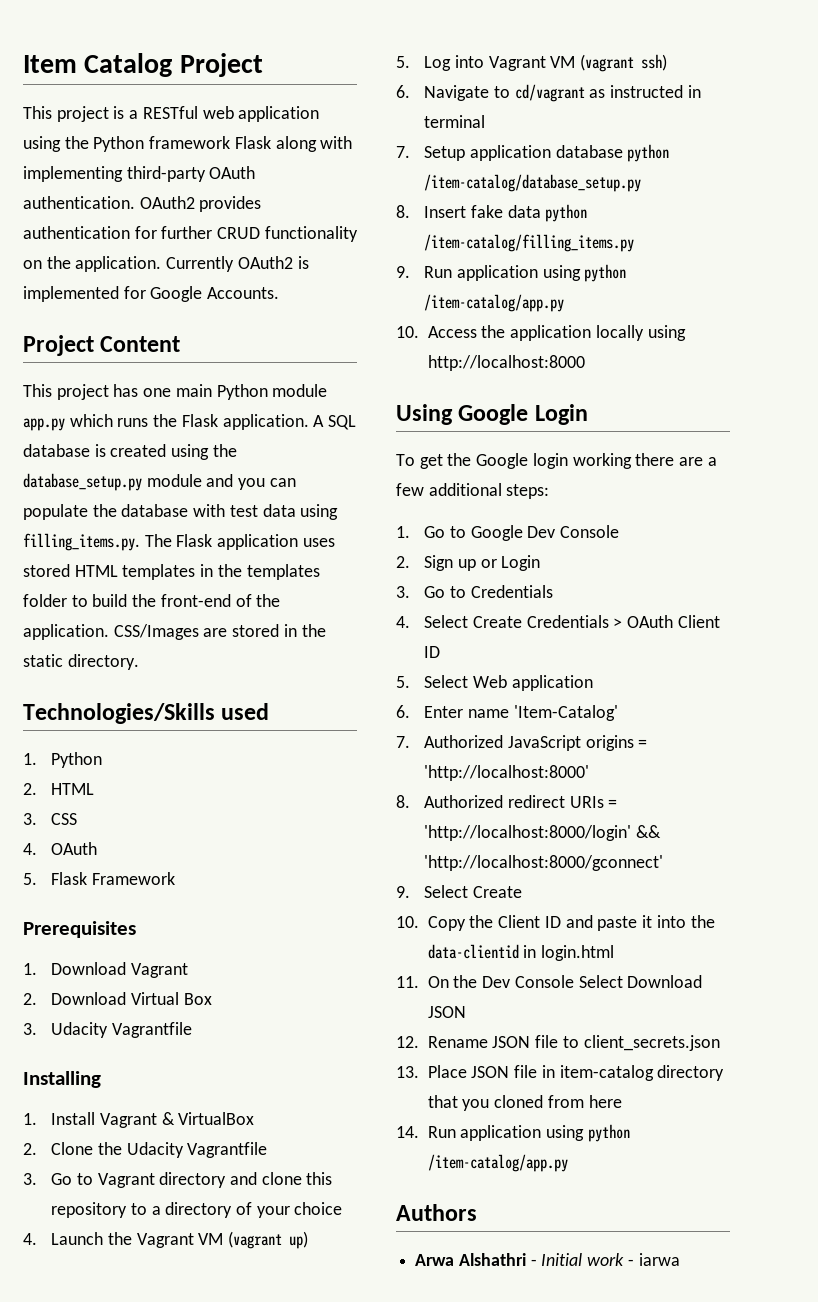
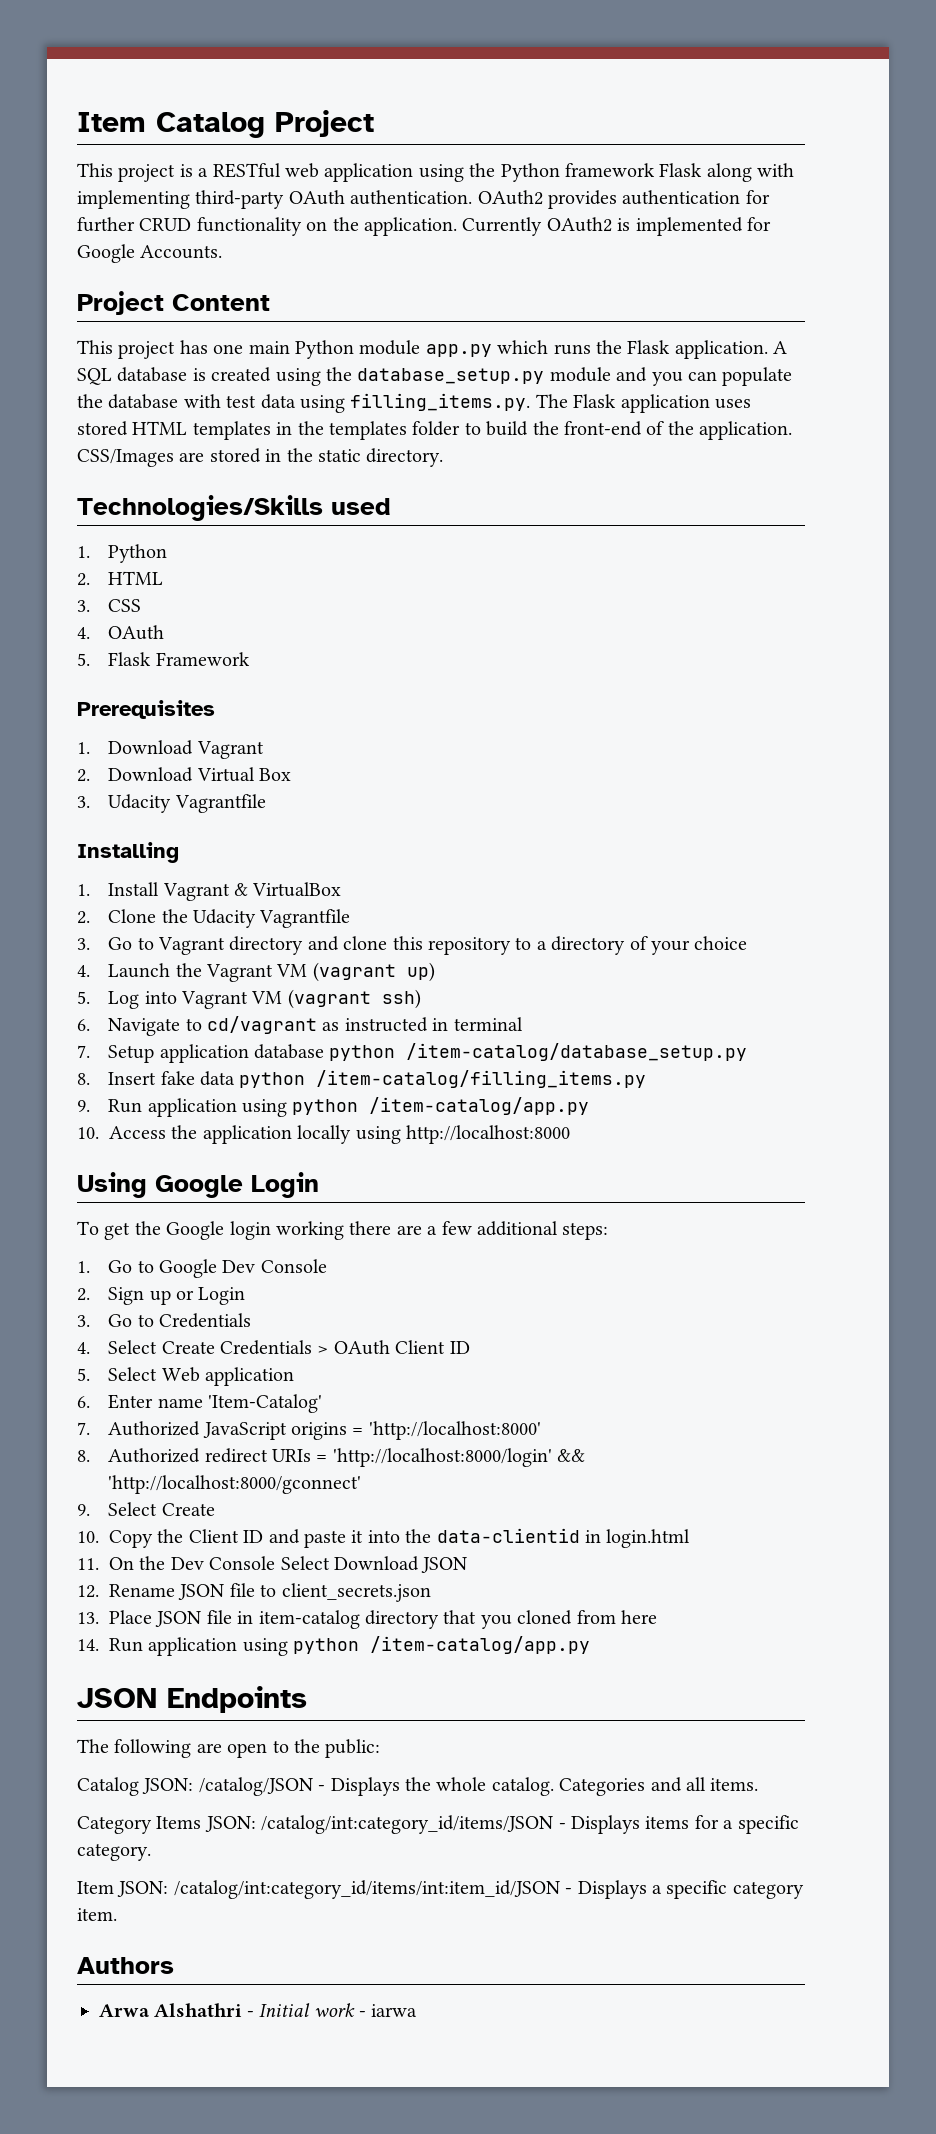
+ JSON Endpoints
+ The following are open to the public:
+ Catalog JSON: /catalog/JSON - Displays the whole catalog. Categories and all items.
+ Category Items JSON: /catalog/int:category_id/items/JSON - Displays items for a specific category.
+ Item JSON: /catalog/int:category_id/items/int:item_id/JSON - Displays a specific category item.

